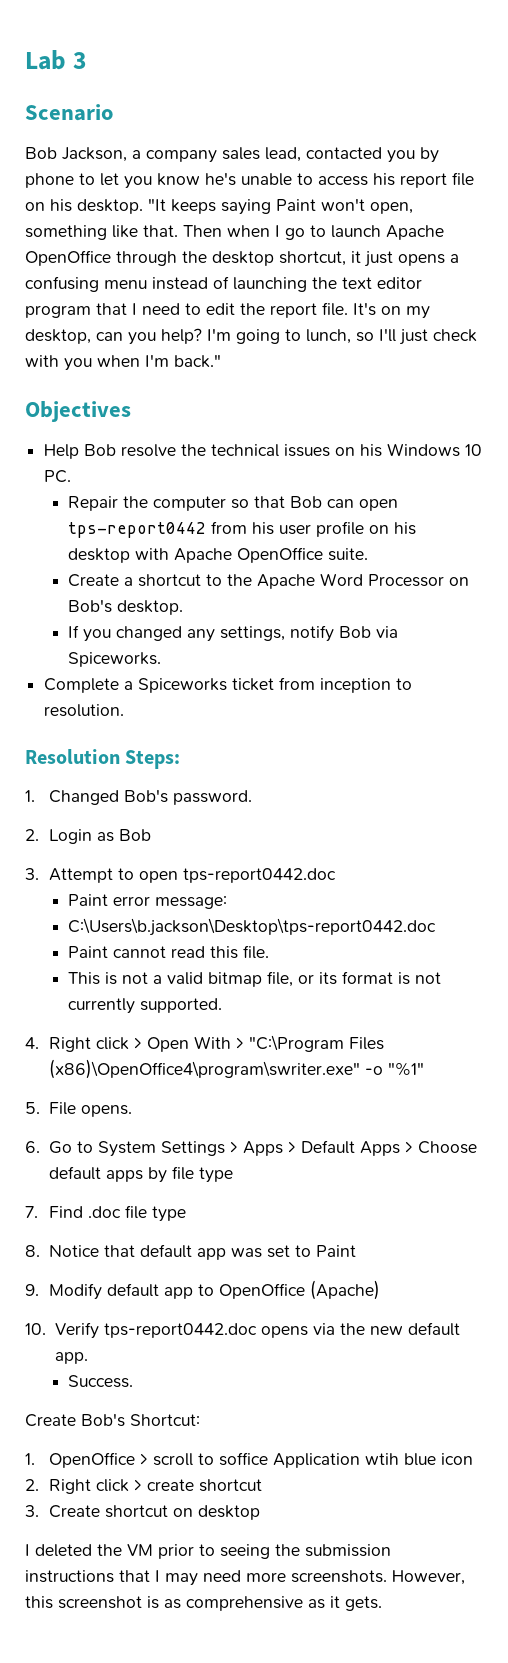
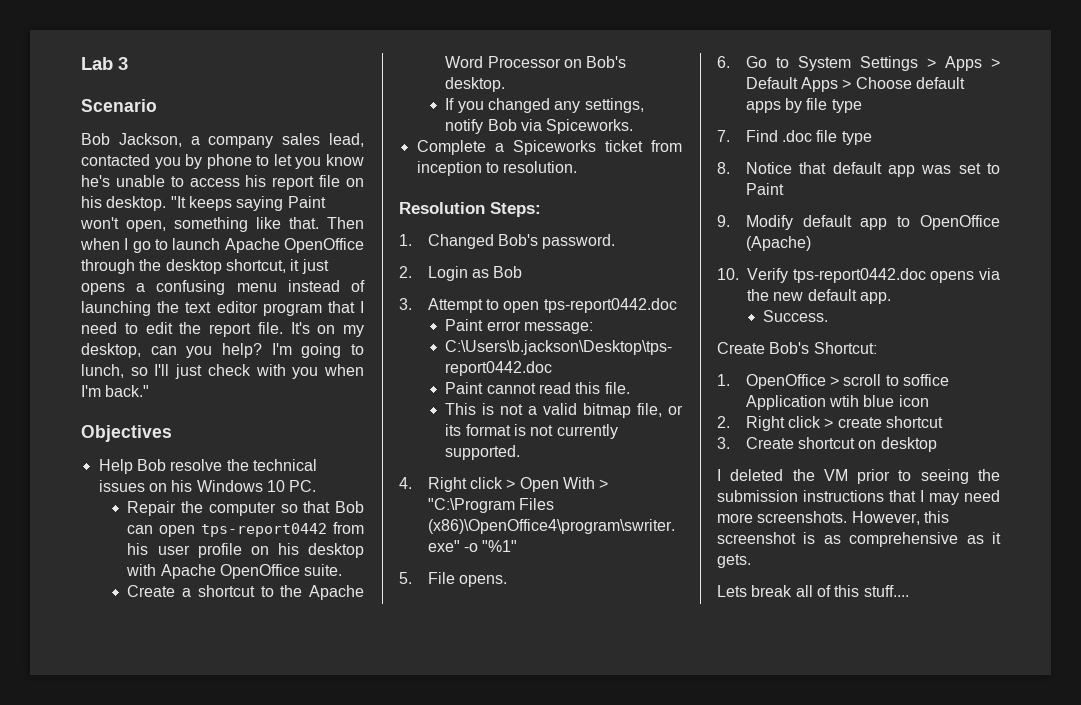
+ Lets break all of this stuff....

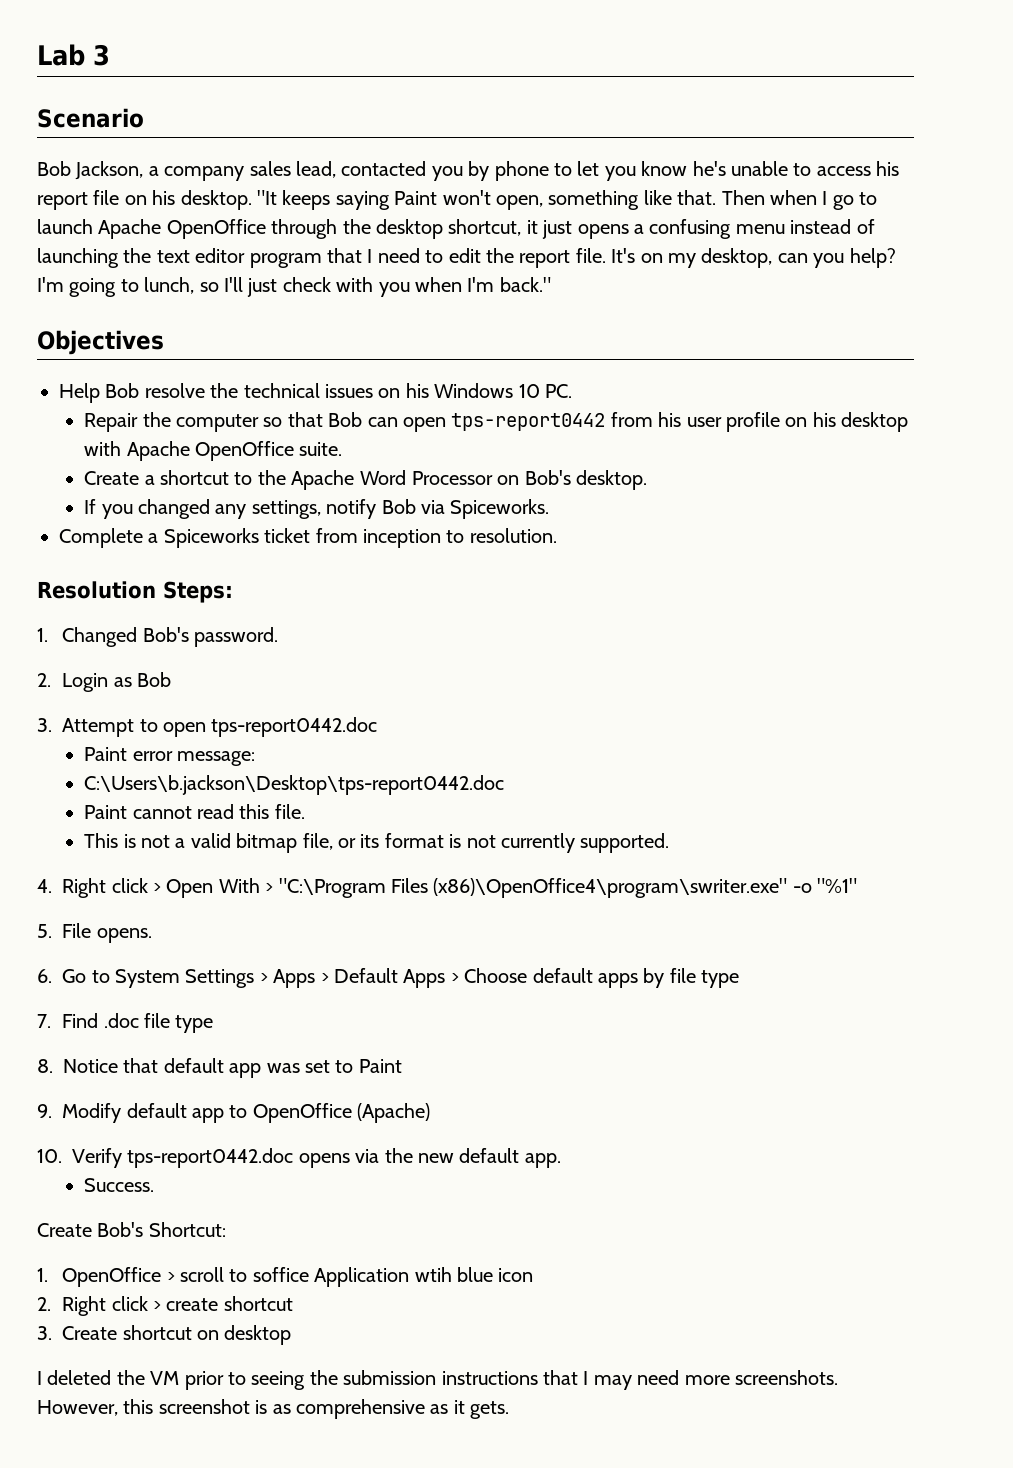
- Lets break all of this stuff....

